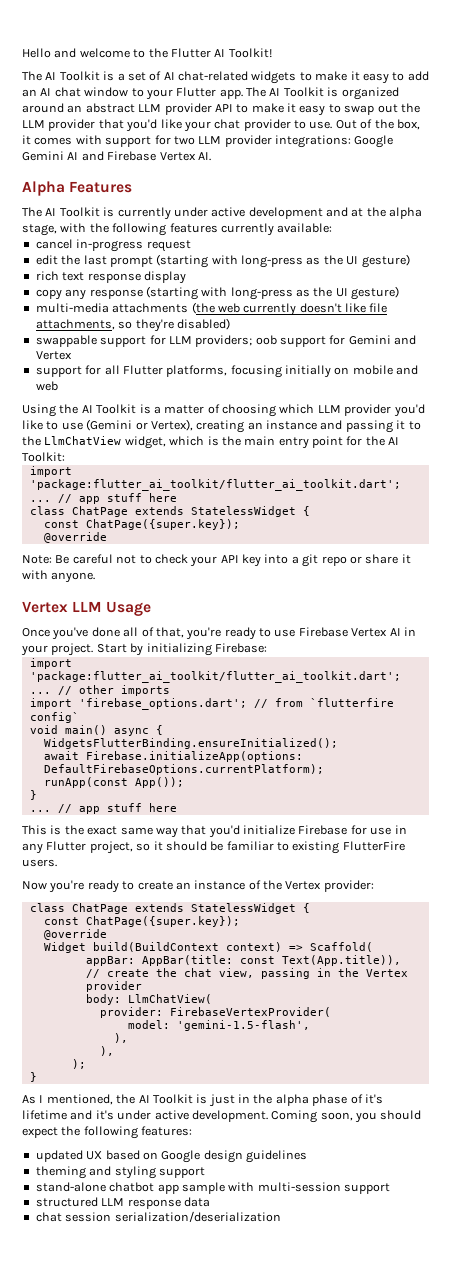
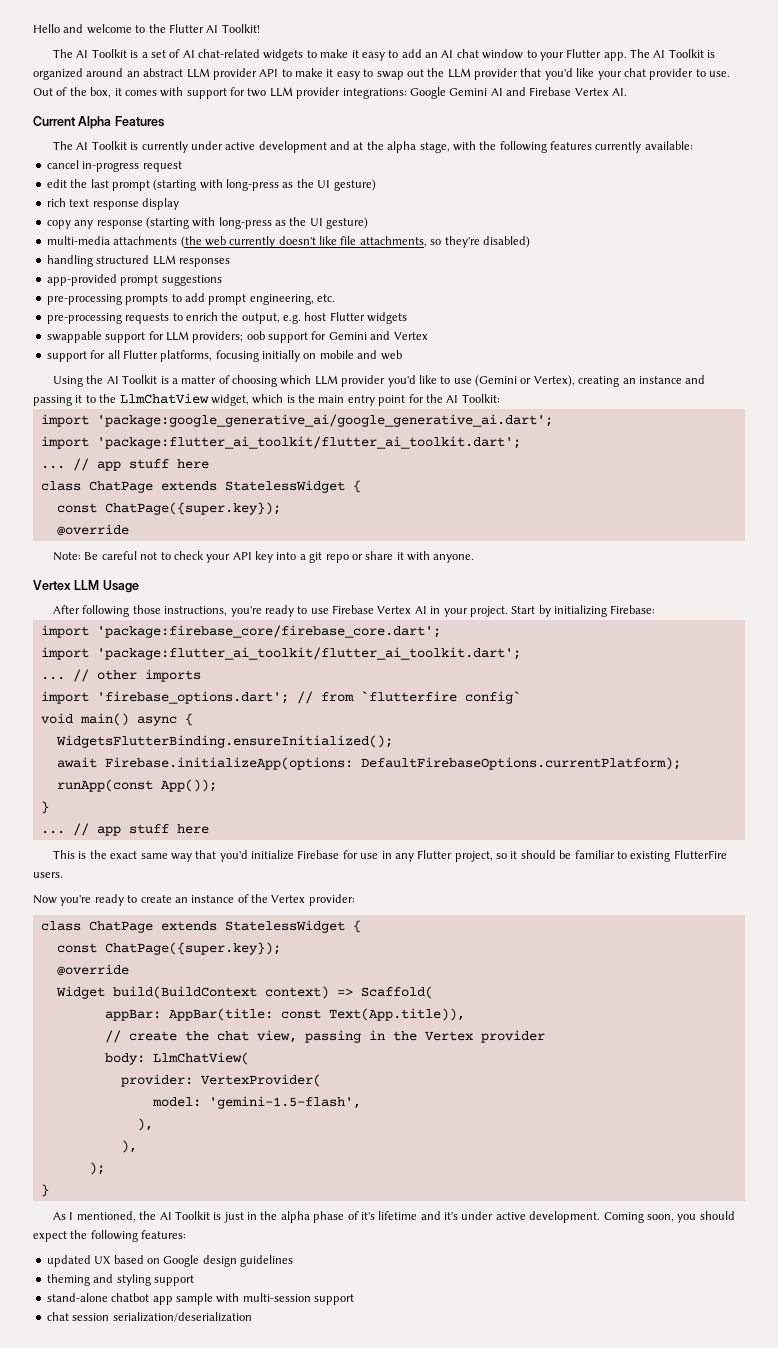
- Alpha Features
+ Current Alpha Features
+ handling structured LLM responses
+ app-provided prompt suggestions
+ pre-processing prompts to add prompt engineering, etc.
+ pre-processing requests to enrich the output, e.g. host Flutter widgets
+ import 'package:google_generative_ai/google_generative_ai.dart';
- Once you've done all of that, you're ready to use Firebase Vertex AI in your project.
+ After following those instructions, you're ready to use Firebase Vertex AI in your project.
+ import 'package:firebase_core/firebase_core.dart';
- provider: FirebaseVertexProvider(
+ provider: VertexProvider(
- structured LLM response data

